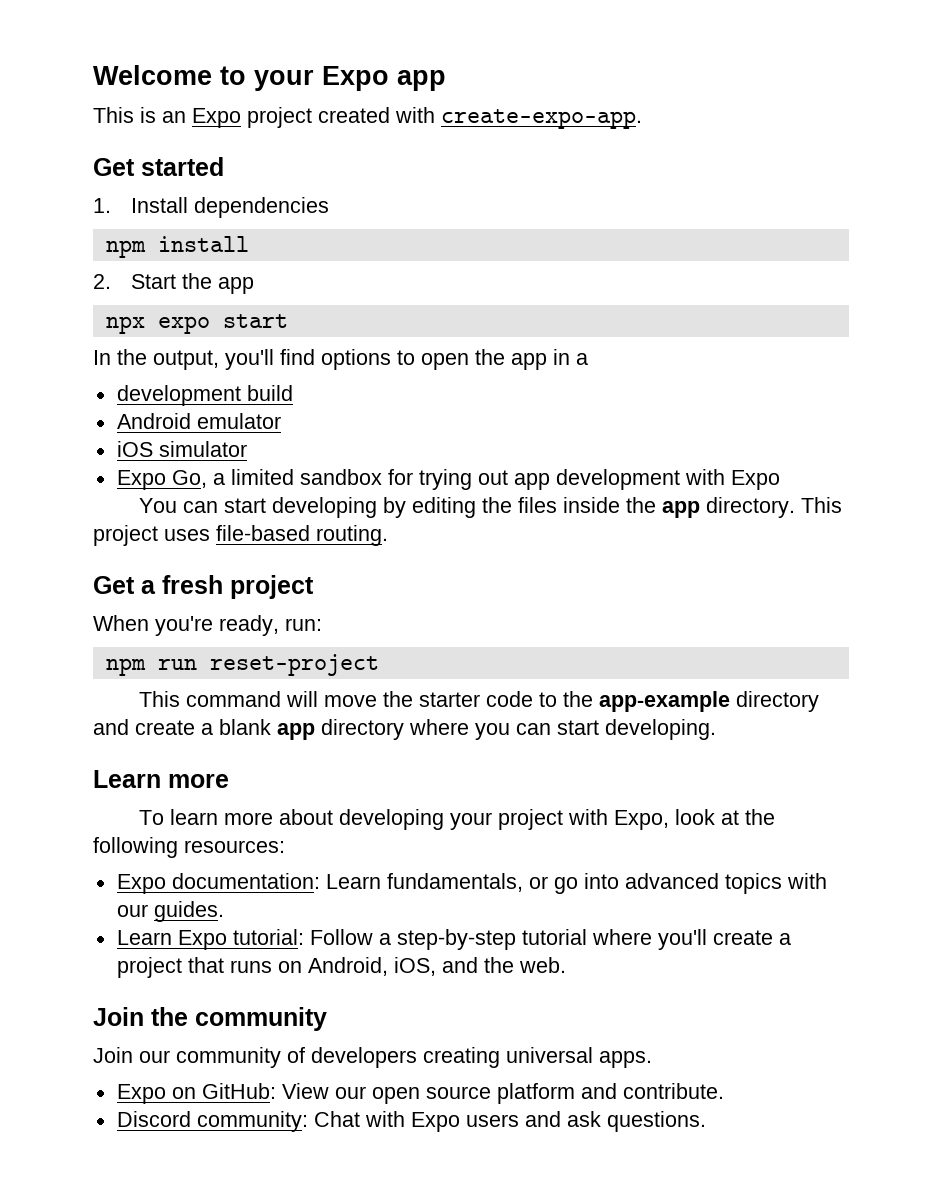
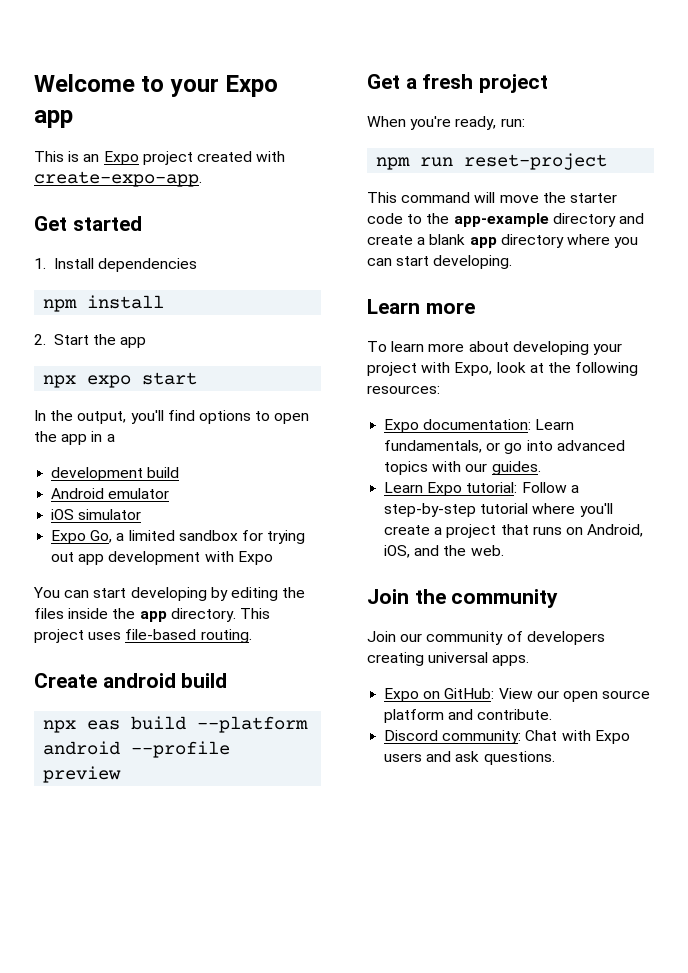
+ Create android build
+ npx eas build --platform android --profile preview

